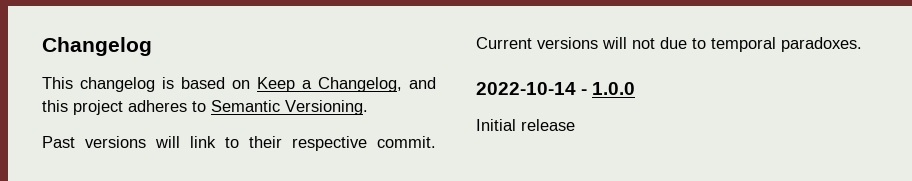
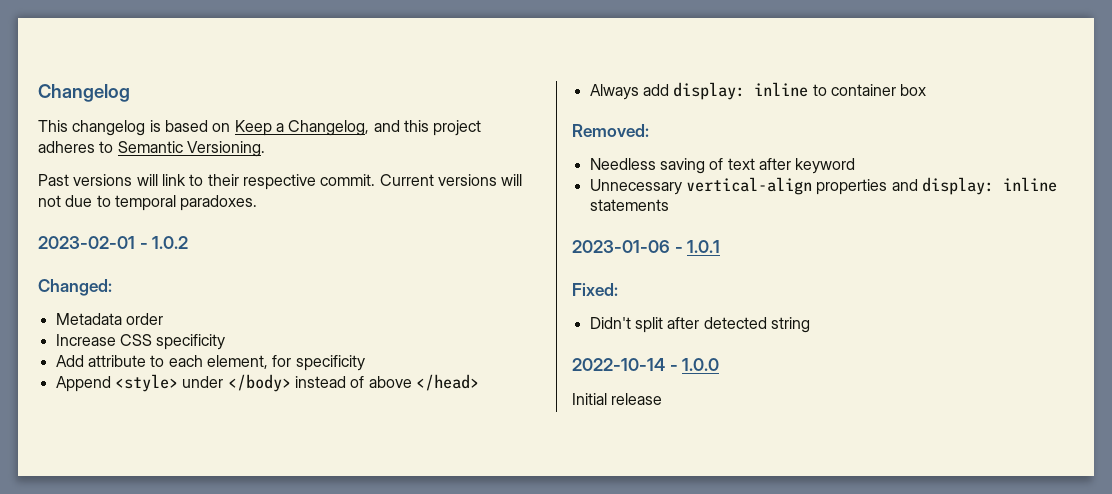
+ 2023-02-01 - 1.0.2
+ Changed:
+ Metadata order
+ Increase CSS specificity
+ Add attribute to each element, for specificity
+ Append <style> under </body> instead of above </head>
+ Always add display: inline to container box
+ Removed:
+ Needless saving of text after keyword
+ Unnecessary vertical-align properties and display: inline statements
+ 2023-01-06 - 1.0.1
+ Fixed:
+ Didn't split after detected string

